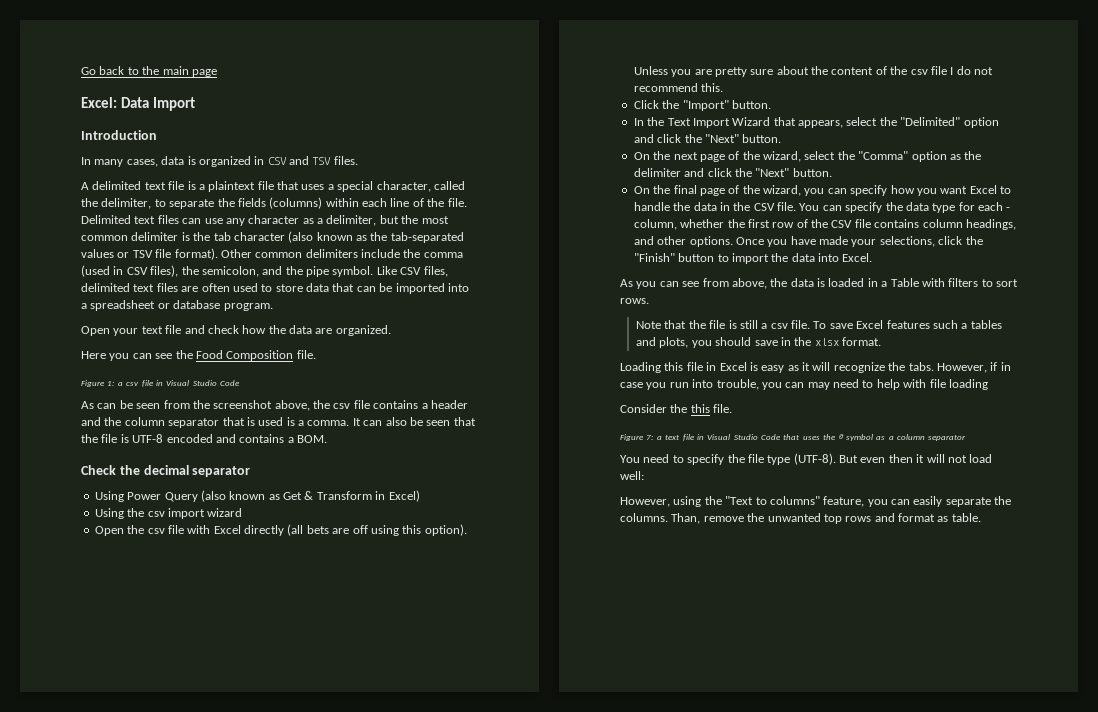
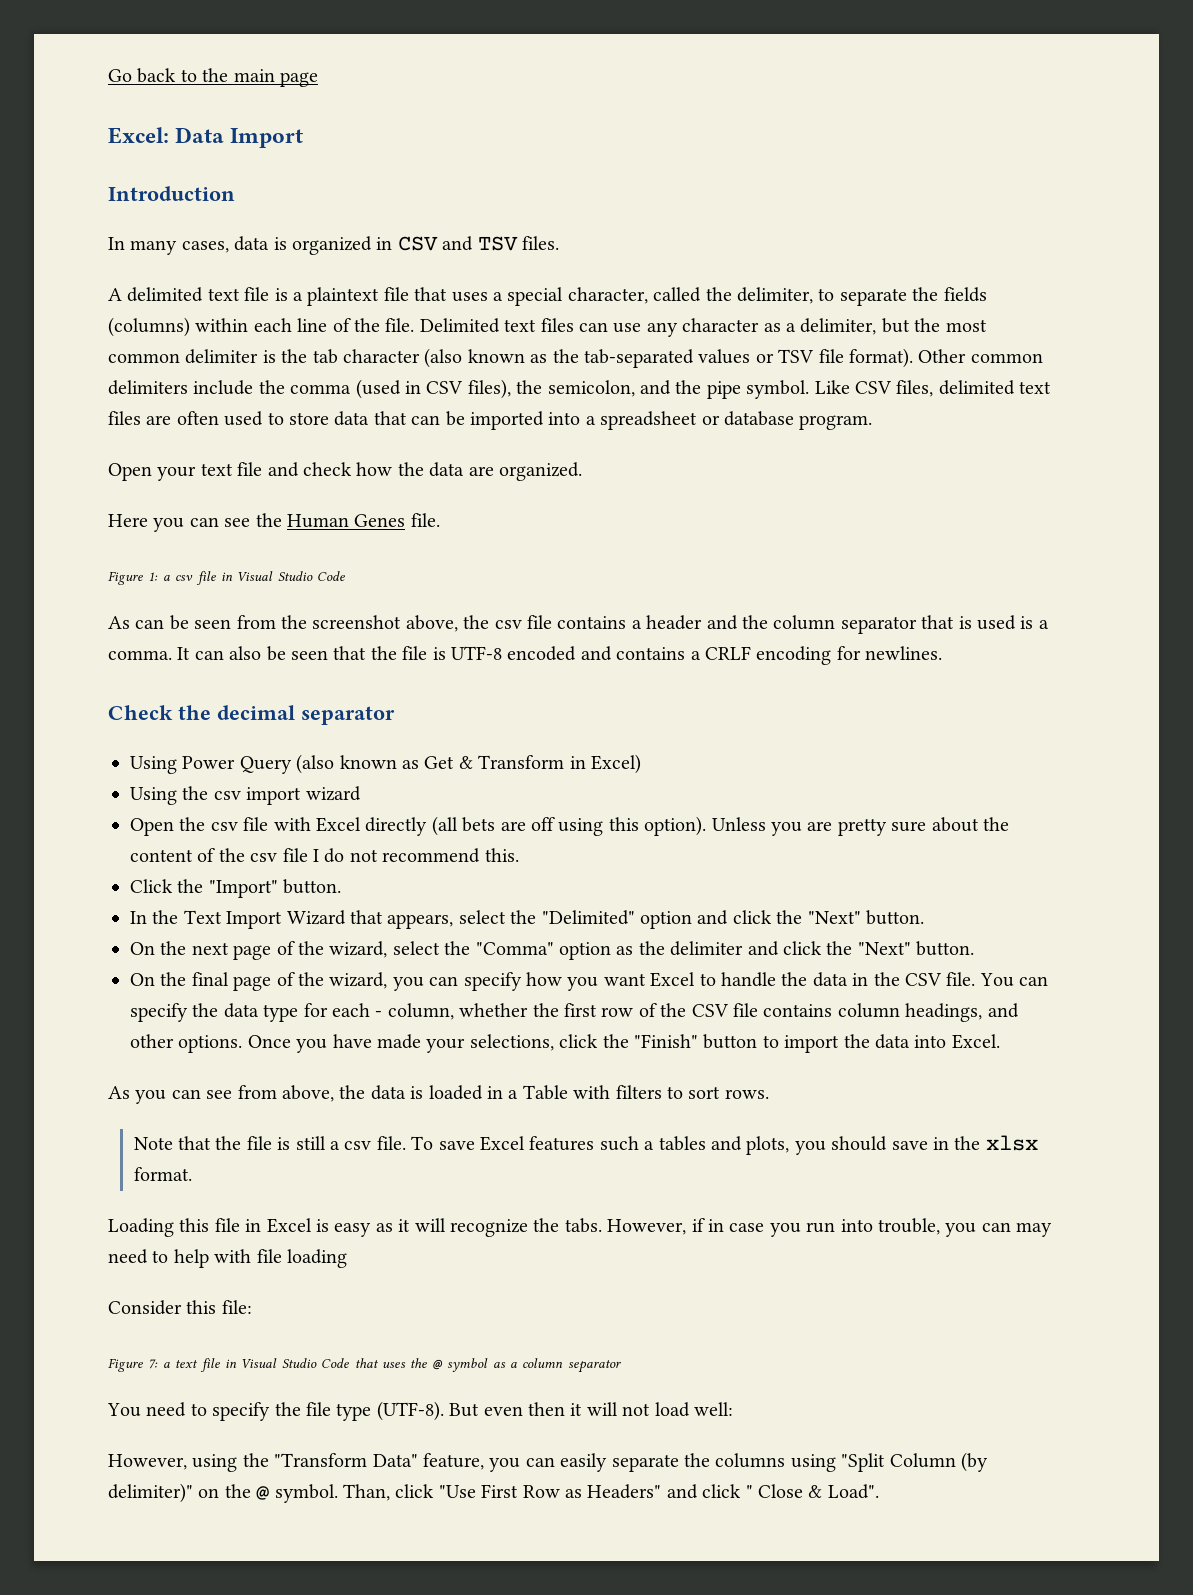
- Here you can see the Food Composition file.
+ Here you can see the Human Genes file.
- It can also be seen that the file is UTF-8 encoded and contains a BOM.
+ It can also be seen that the file is UTF-8 encoded and contains a CRLF encoding for newlines.
- Consider the this file.
+ Consider this file:
- However, using the "Text to columns" feature, you can easily separate the columns. Than, remove the unwanted top rows and format as table.
+ However, using the "Transform Data" feature, you can easily separate the columns using "Split Column (by delimiter)" on the @ symbol. Than, click "Use First Row as Headers" and click " Close & Load".

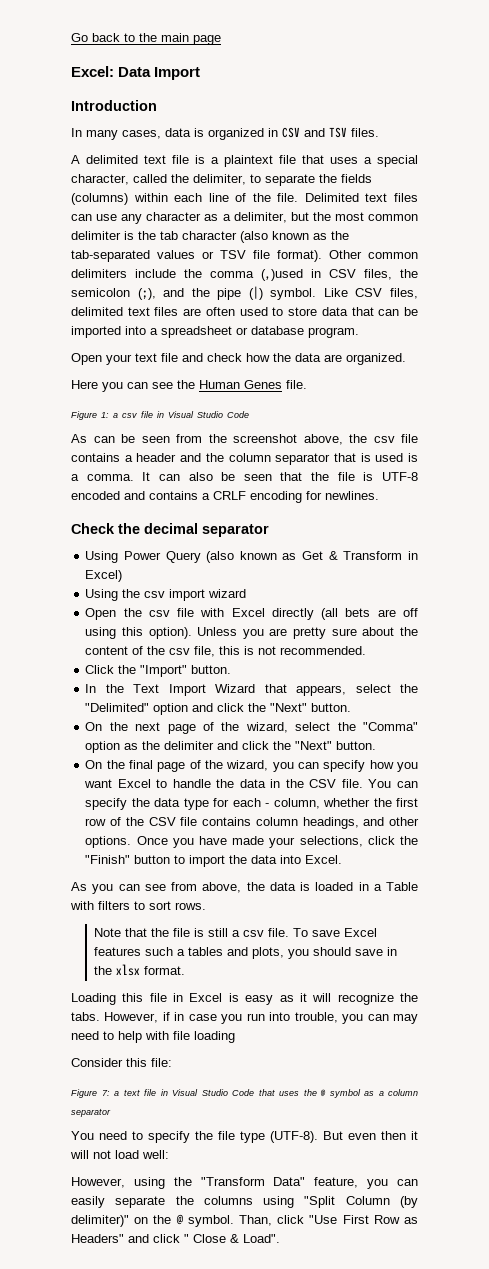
- Other common delimiters include the comma (used in CSV files), the semicolon, and the pipe symbol.
+ Other common delimiters include the comma (,)used in CSV files, the semicolon (;), and the pipe (|) symbol.
- Unless you are pretty sure about the content of the csv file I do not recommend this.
+ Unless you are pretty sure about the content of the csv file, this is not recommended.

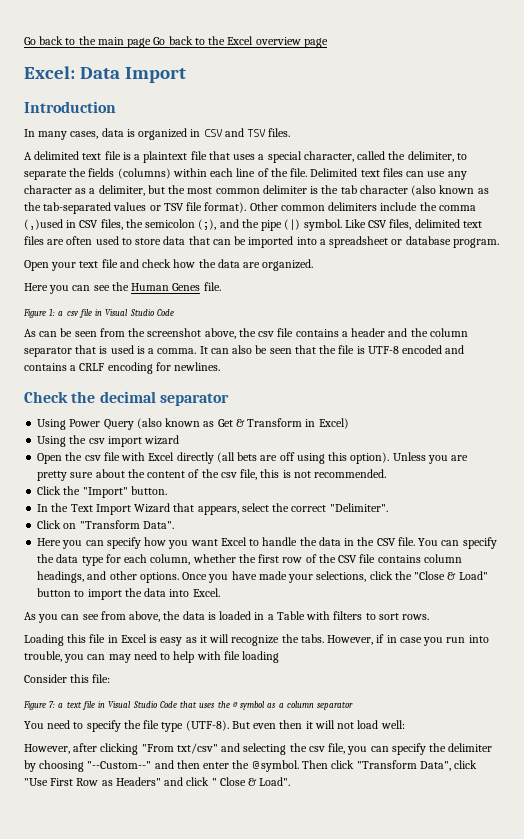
- Go back to the main page
+ Go back to the main page Go back to the Excel overview page
- In the Text Import Wizard that appears, select the "Delimited" option and click the "Next" button.
- On the next page of the wizard, select the "Comma" option as the delimiter and click the "Next" button.
- On the final page of the wizard, you can specify how you want Excel to handle the data in the CSV file.
+ In the Text Import Wizard that appears, select the correct "Delimiter".
+ Click on "Transform Data".
+ Here you can specify how you want Excel to handle the data in the CSV file.
- You can specify the data type for each - column, whether the first row of the CSV file contains column headings, and other options.
+ You can specify the data type for each column, whether the first row of the CSV file contains column headings, and other options.
- Once you have made your selections, click the "Finish" button to import the data into Excel.
+ Once you have made your selections, click the "Close & Load" button to import the data into Excel.
- Note that the file is still a csv file. To save Excel features such a tables and plots, you should save in the xlsx format.
- However, using the "Transform Data" feature, you can easily separate the columns using "Split Column (by delimiter)" on the @ symbol. Than, click "Use First Row as Headers" and click " Close & Load".
+ However, after clicking "From txt/csv" and selecting the csv file, you can specify the delimiter by choosing "--Custom--" and then enter the @ symbol. Then click "Transform Data", click "Use First Row as Headers" and click " Close & Load".

